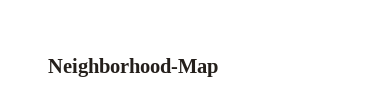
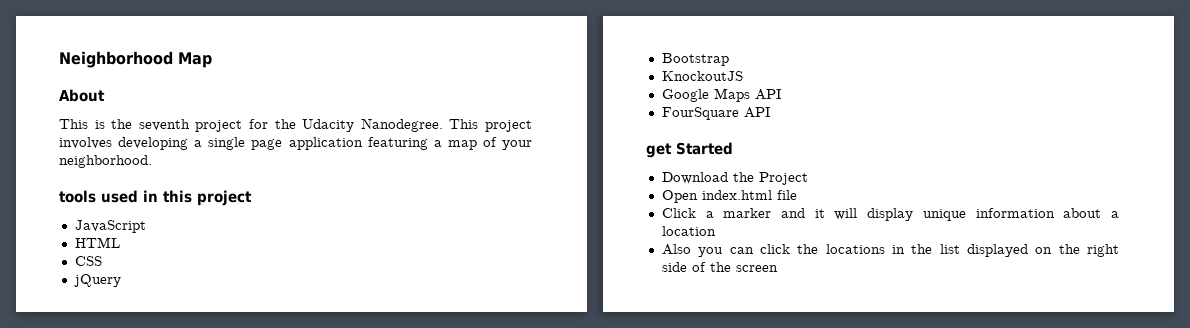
- Neighborhood-Map
+ Neighborhood Map
+ About
+ This is the seventh project for the Udacity Nanodegree. This project involves developing a single page application featuring a map of your neighborhood.
+ tools used in this project
+ JavaScript
+ HTML
+ CSS
+ jQuery
+ Bootstrap
+ KnockoutJS
+ Google Maps API
+ FourSquare API
+ get Started
+ Download the Project
+ Open index.html file
+ Click a marker and it will display unique information about a location
+ Also you can click the locations in the list displayed on the right side of the screen

